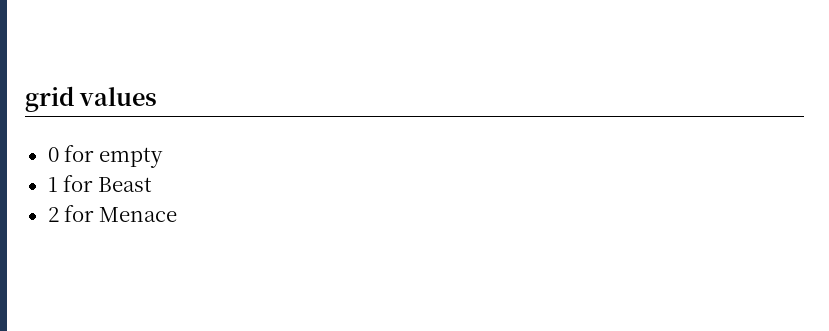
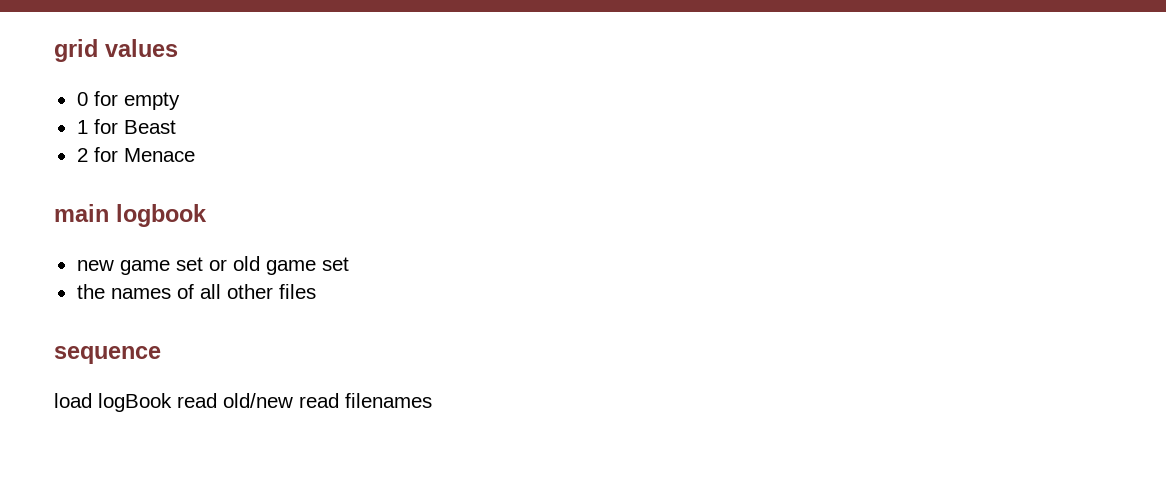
+ main logbook
+ new game set or old game set
+ the names of all other files
+ sequence
+ load logBook read old/new read filenames

